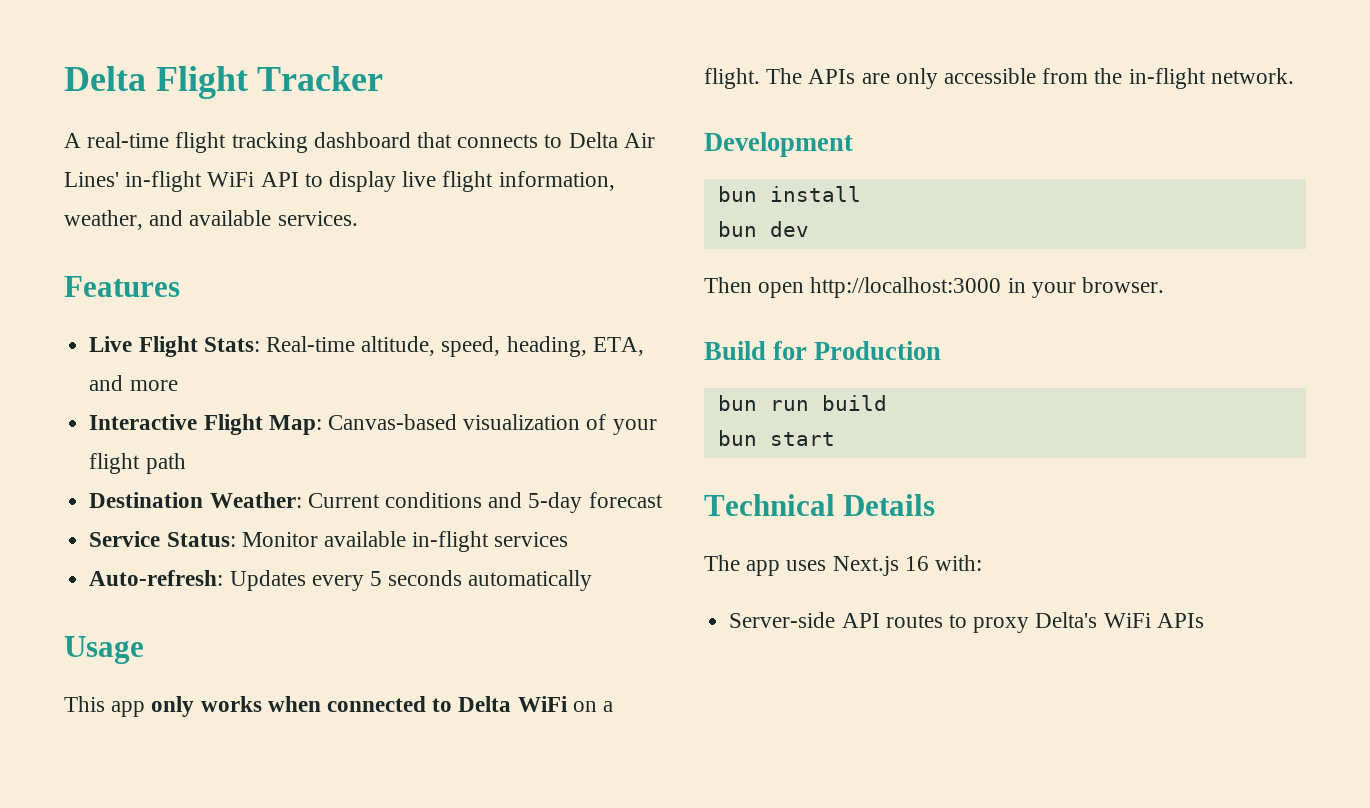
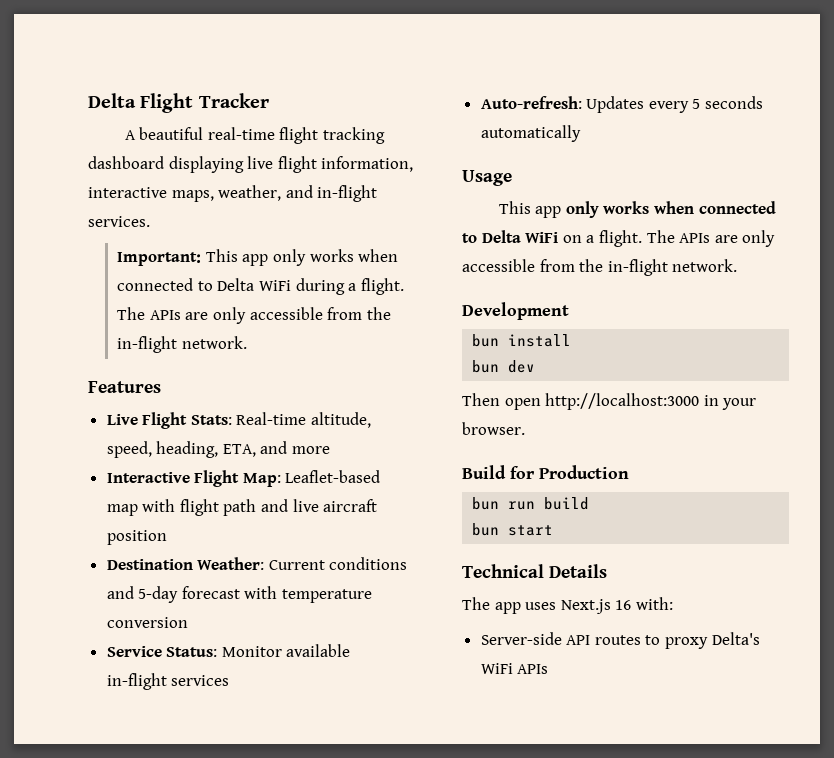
- A real-time flight tracking dashboard that connects to Delta Air Lines' in-flight WiFi API to display live flight information, weather, and available services.
+ A beautiful real-time flight tracking dashboard displaying live flight information, interactive maps, weather, and in-flight services.
+ Important: This app only works when connected to Delta WiFi during a flight. The APIs are only accessible from the in-flight network.
- Interactive Flight Map: Canvas-based visualization of your flight path
+ Interactive Flight Map: Leaflet-based map with flight path and live aircraft position
- Destination Weather: Current conditions and 5-day forecast
+ Destination Weather: Current conditions and 5-day forecast with temperature conversion

